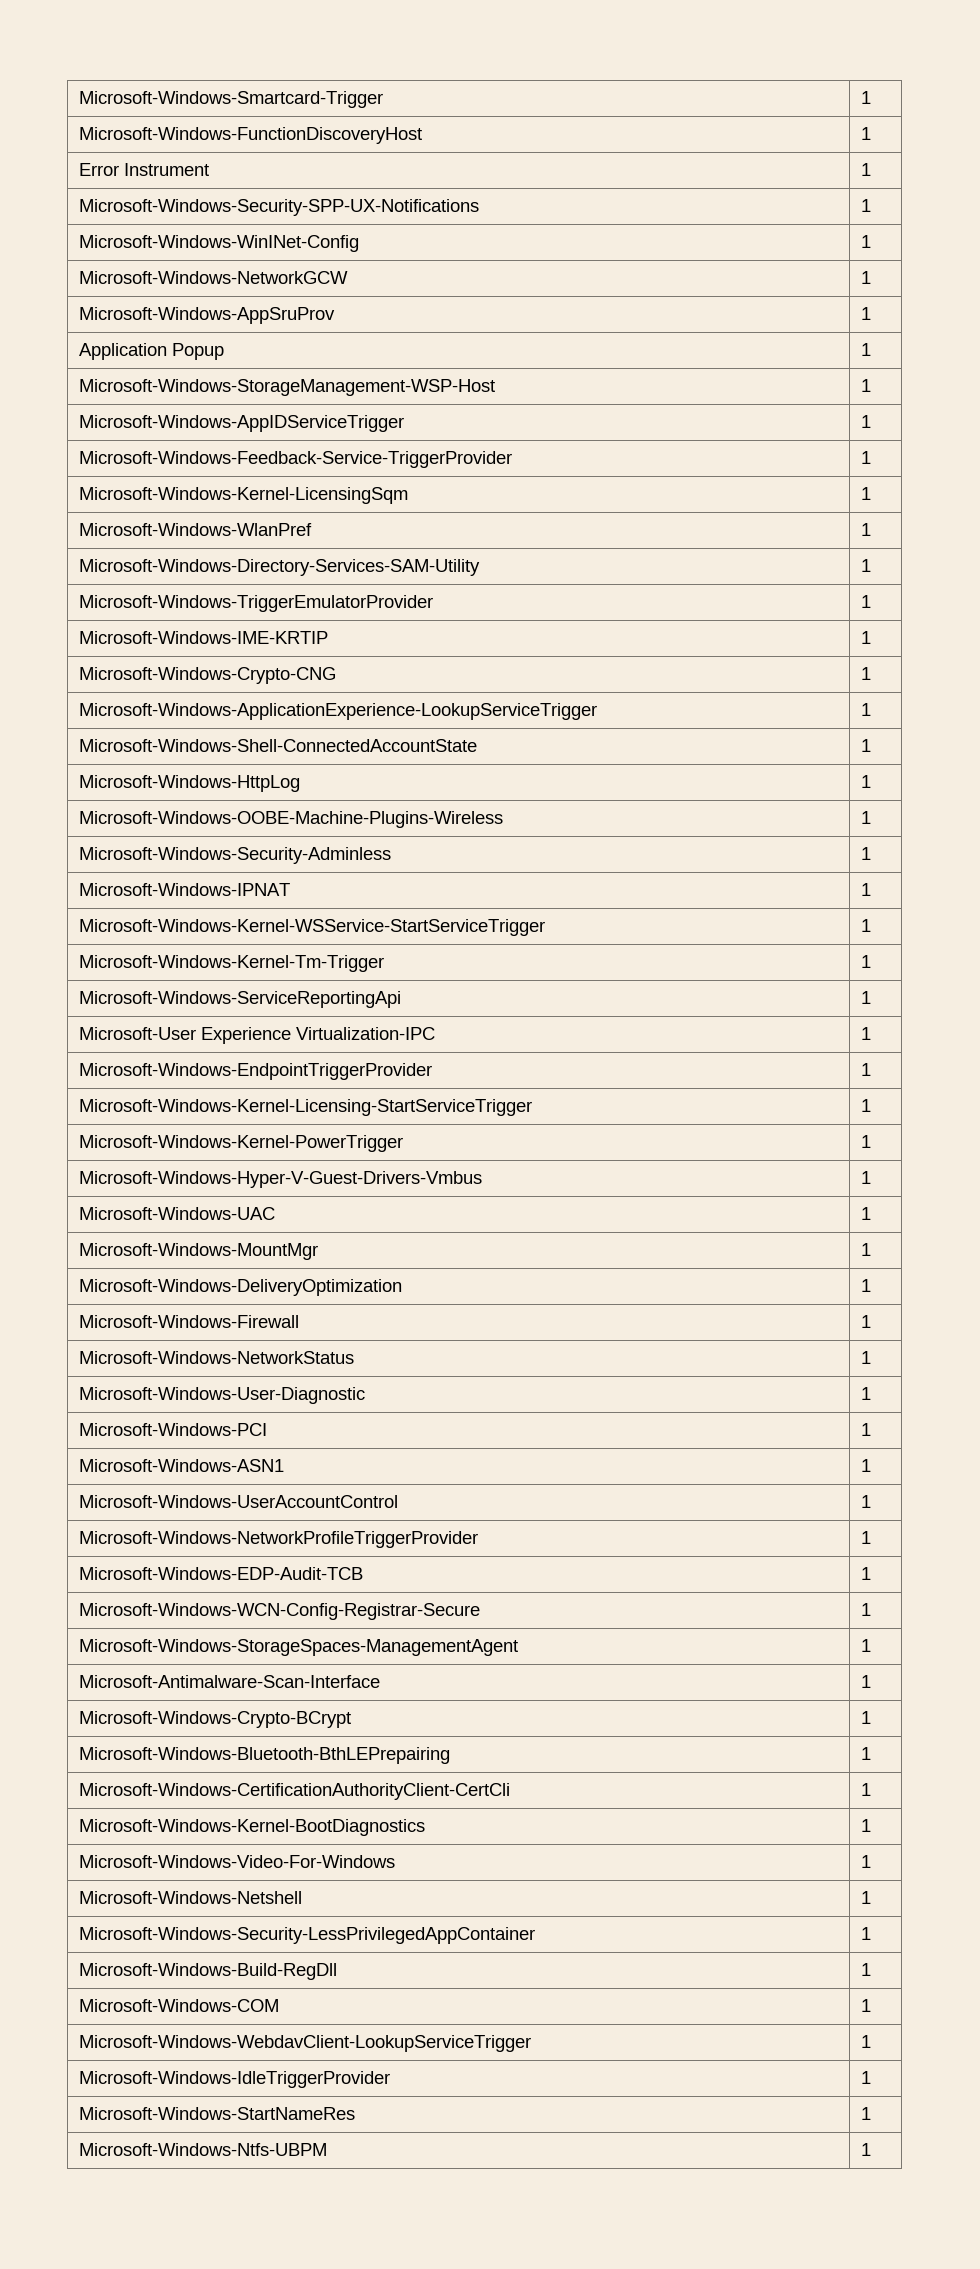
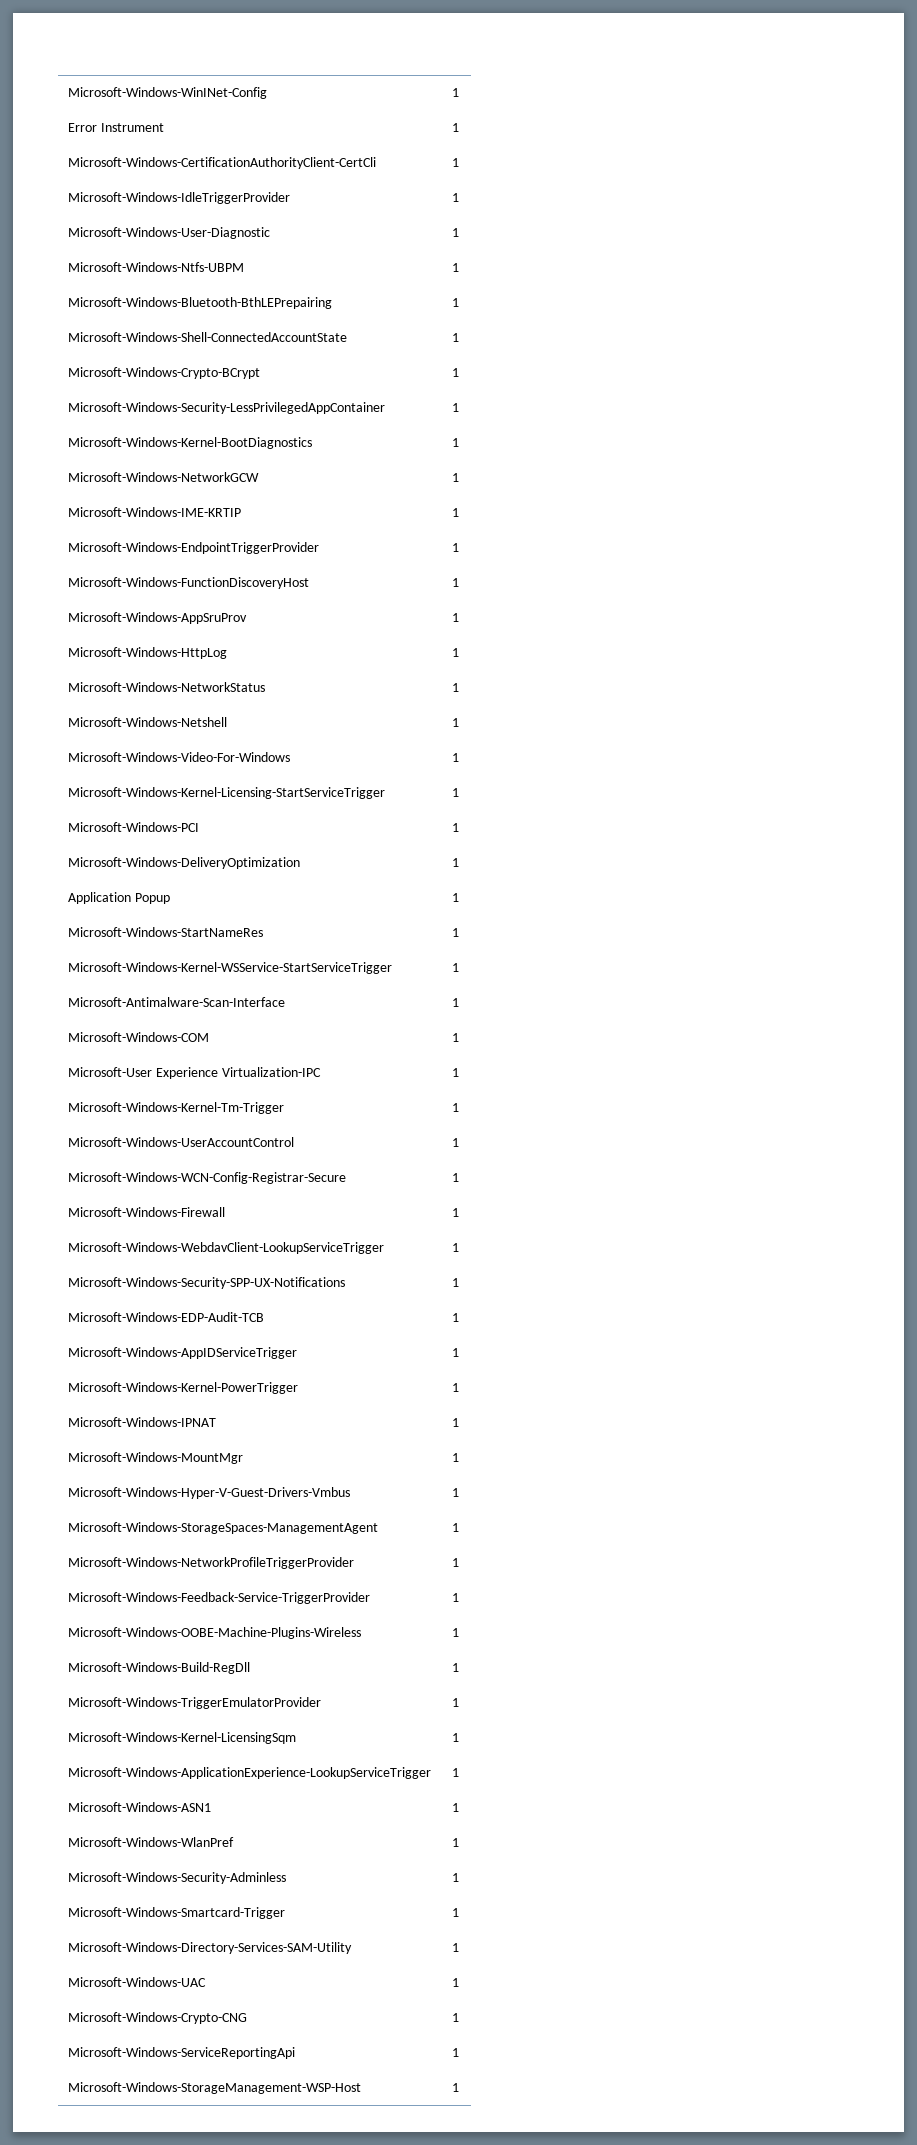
- Microsoft-Windows-Smartcard-Trigger | 1
- Microsoft-Windows-FunctionDiscoveryHost | 1
+ Microsoft-Windows-WinINet-Config | 1
- Microsoft-Windows-Security-SPP-UX-Notifications | 1
- Microsoft-Windows-WinINet-Config | 1
+ Microsoft-Windows-CertificationAuthorityClient-CertCli | 1
+ Microsoft-Windows-IdleTriggerProvider | 1
+ Microsoft-Windows-User-Diagnostic | 1
+ Microsoft-Windows-Ntfs-UBPM | 1
+ Microsoft-Windows-Bluetooth-BthLEPrepairing | 1
+ Microsoft-Windows-Shell-ConnectedAccountState | 1
+ Microsoft-Windows-Crypto-BCrypt | 1
+ Microsoft-Windows-Security-LessPrivilegedAppContainer | 1
+ Microsoft-Windows-Kernel-BootDiagnostics | 1
  Microsoft-Windows-NetworkGCW | 1
+ Microsoft-Windows-IME-KRTIP | 1
+ Microsoft-Windows-EndpointTriggerProvider | 1
+ Microsoft-Windows-FunctionDiscoveryHost | 1
  Microsoft-Windows-AppSruProv | 1
+ Microsoft-Windows-HttpLog | 1
+ Microsoft-Windows-NetworkStatus | 1
+ Microsoft-Windows-Netshell | 1
+ Microsoft-Windows-Video-For-Windows | 1
+ Microsoft-Windows-Kernel-Licensing-StartServiceTrigger | 1
+ Microsoft-Windows-PCI | 1
+ Microsoft-Windows-DeliveryOptimization | 1
  Application Popup | 1
- Microsoft-Windows-StorageManagement-WSP-Host | 1
- Microsoft-Windows-AppIDServiceTrigger | 1
- Microsoft-Windows-Feedback-Service-TriggerProvider | 1
- Microsoft-Windows-Kernel-LicensingSqm | 1
- Microsoft-Windows-WlanPref | 1
- Microsoft-Windows-Directory-Services-SAM-Utility | 1
- Microsoft-Windows-TriggerEmulatorProvider | 1
- Microsoft-Windows-IME-KRTIP | 1
- Microsoft-Windows-Crypto-CNG | 1
- Microsoft-Windows-ApplicationExperience-LookupServiceTrigger | 1
- Microsoft-Windows-Shell-ConnectedAccountState | 1
- Microsoft-Windows-HttpLog | 1
- Microsoft-Windows-OOBE-Machine-Plugins-Wireless | 1
- Microsoft-Windows-Security-Adminless | 1
- Microsoft-Windows-IPNAT | 1
+ Microsoft-Windows-StartNameRes | 1
- Microsoft-Windows-Kernel-Tm-Trigger | 1
- Microsoft-Windows-ServiceReportingApi | 1
+ Microsoft-Antimalware-Scan-Interface | 1
+ Microsoft-Windows-COM | 1
- Microsoft-Windows-EndpointTriggerProvider | 1
- Microsoft-Windows-Kernel-Licensing-StartServiceTrigger | 1
+ Microsoft-Windows-Kernel-Tm-Trigger | 1
+ Microsoft-Windows-UserAccountControl | 1
+ Microsoft-Windows-WCN-Config-Registrar-Secure | 1
+ Microsoft-Windows-Firewall | 1
+ Microsoft-Windows-WebdavClient-LookupServiceTrigger | 1
+ Microsoft-Windows-Security-SPP-UX-Notifications | 1
+ Microsoft-Windows-EDP-Audit-TCB | 1
+ Microsoft-Windows-AppIDServiceTrigger | 1
  Microsoft-Windows-Kernel-PowerTrigger | 1
+ Microsoft-Windows-IPNAT | 1
+ Microsoft-Windows-MountMgr | 1
  Microsoft-Windows-Hyper-V-Guest-Drivers-Vmbus | 1
+ Microsoft-Windows-StorageSpaces-ManagementAgent | 1
+ Microsoft-Windows-NetworkProfileTriggerProvider | 1
+ Microsoft-Windows-Feedback-Service-TriggerProvider | 1
+ Microsoft-Windows-OOBE-Machine-Plugins-Wireless | 1
+ Microsoft-Windows-Build-RegDll | 1
+ Microsoft-Windows-TriggerEmulatorProvider | 1
+ Microsoft-Windows-Kernel-LicensingSqm | 1
+ Microsoft-Windows-ApplicationExperience-LookupServiceTrigger | 1
+ Microsoft-Windows-ASN1 | 1
+ Microsoft-Windows-WlanPref | 1
+ Microsoft-Windows-Security-Adminless | 1
+ Microsoft-Windows-Smartcard-Trigger | 1
+ Microsoft-Windows-Directory-Services-SAM-Utility | 1
- Microsoft-Windows-MountMgr | 1
- Microsoft-Windows-DeliveryOptimization | 1
- Microsoft-Windows-Firewall | 1
- Microsoft-Windows-NetworkStatus | 1
- Microsoft-Windows-User-Diagnostic | 1
- Microsoft-Windows-PCI | 1
- Microsoft-Windows-ASN1 | 1
- Microsoft-Windows-UserAccountControl | 1
- Microsoft-Windows-NetworkProfileTriggerProvider | 1
- Microsoft-Windows-EDP-Audit-TCB | 1
- Microsoft-Windows-WCN-Config-Registrar-Secure | 1
- Microsoft-Windows-StorageSpaces-ManagementAgent | 1
- Microsoft-Antimalware-Scan-Interface | 1
- Microsoft-Windows-Crypto-BCrypt | 1
- Microsoft-Windows-Bluetooth-BthLEPrepairing | 1
- Microsoft-Windows-CertificationAuthorityClient-CertCli | 1
- Microsoft-Windows-Kernel-BootDiagnostics | 1
- Microsoft-Windows-Video-For-Windows | 1
- Microsoft-Windows-Netshell | 1
- Microsoft-Windows-Security-LessPrivilegedAppContainer | 1
- Microsoft-Windows-Build-RegDll | 1
- Microsoft-Windows-COM | 1
- Microsoft-Windows-WebdavClient-LookupServiceTrigger | 1
- Microsoft-Windows-IdleTriggerProvider | 1
- Microsoft-Windows-StartNameRes | 1
- Microsoft-Windows-Ntfs-UBPM | 1
+ Microsoft-Windows-Crypto-CNG | 1
+ Microsoft-Windows-ServiceReportingApi | 1
+ Microsoft-Windows-StorageManagement-WSP-Host | 1

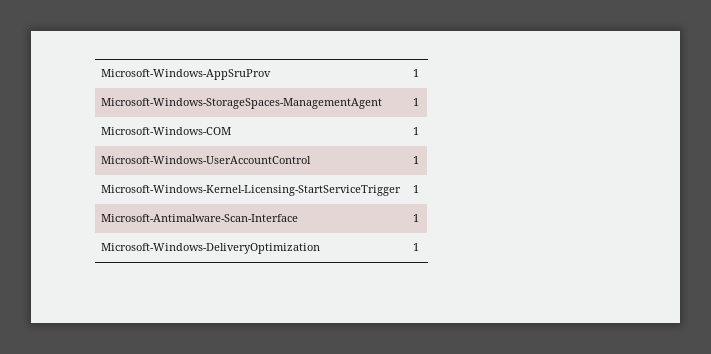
- Microsoft-Windows-WinINet-Config | 1
- Error Instrument | 1
- Microsoft-Windows-CertificationAuthorityClient-CertCli | 1
- Microsoft-Windows-IdleTriggerProvider | 1
- Microsoft-Windows-User-Diagnostic | 1
- Microsoft-Windows-Ntfs-UBPM | 1
- Microsoft-Windows-Bluetooth-BthLEPrepairing | 1
- Microsoft-Windows-Shell-ConnectedAccountState | 1
- Microsoft-Windows-Crypto-BCrypt | 1
- Microsoft-Windows-Security-LessPrivilegedAppContainer | 1
- Microsoft-Windows-Kernel-BootDiagnostics | 1
- Microsoft-Windows-NetworkGCW | 1
- Microsoft-Windows-IME-KRTIP | 1
- Microsoft-Windows-EndpointTriggerProvider | 1
- Microsoft-Windows-FunctionDiscoveryHost | 1
- Microsoft-Windows-HttpLog | 1
- Microsoft-Windows-NetworkStatus | 1
- Microsoft-Windows-Netshell | 1
- Microsoft-Windows-Video-For-Windows | 1
+ Microsoft-Windows-StorageSpaces-ManagementAgent | 1
+ Microsoft-Windows-COM | 1
+ Microsoft-Windows-UserAccountControl | 1
- Microsoft-Windows-PCI | 1
+ Microsoft-Antimalware-Scan-Interface | 1
- Application Popup | 1
- Microsoft-Windows-StartNameRes | 1
- Microsoft-Windows-Kernel-WSService-StartServiceTrigger | 1
- Microsoft-Antimalware-Scan-Interface | 1
- Microsoft-Windows-COM | 1
- Microsoft-User Experience Virtualization-IPC | 1
- Microsoft-Windows-Kernel-Tm-Trigger | 1
- Microsoft-Windows-UserAccountControl | 1
- Microsoft-Windows-WCN-Config-Registrar-Secure | 1
- Microsoft-Windows-Firewall | 1
- Microsoft-Windows-WebdavClient-LookupServiceTrigger | 1
- Microsoft-Windows-Security-SPP-UX-Notifications | 1
- Microsoft-Windows-EDP-Audit-TCB | 1
- Microsoft-Windows-AppIDServiceTrigger | 1
- Microsoft-Windows-Kernel-PowerTrigger | 1
- Microsoft-Windows-IPNAT | 1
- Microsoft-Windows-MountMgr | 1
- Microsoft-Windows-Hyper-V-Guest-Drivers-Vmbus | 1
- Microsoft-Windows-StorageSpaces-ManagementAgent | 1
- Microsoft-Windows-NetworkProfileTriggerProvider | 1
- Microsoft-Windows-Feedback-Service-TriggerProvider | 1
- Microsoft-Windows-OOBE-Machine-Plugins-Wireless | 1
- Microsoft-Windows-Build-RegDll | 1
- Microsoft-Windows-TriggerEmulatorProvider | 1
- Microsoft-Windows-Kernel-LicensingSqm | 1
- Microsoft-Windows-ApplicationExperience-LookupServiceTrigger | 1
- Microsoft-Windows-ASN1 | 1
- Microsoft-Windows-WlanPref | 1
- Microsoft-Windows-Security-Adminless | 1
- Microsoft-Windows-Smartcard-Trigger | 1
- Microsoft-Windows-Directory-Services-SAM-Utility | 1
- Microsoft-Windows-UAC | 1
- Microsoft-Windows-Crypto-CNG | 1
- Microsoft-Windows-ServiceReportingApi | 1
- Microsoft-Windows-StorageManagement-WSP-Host | 1

